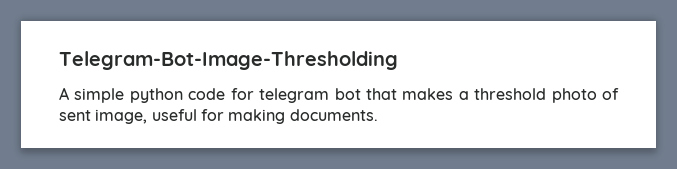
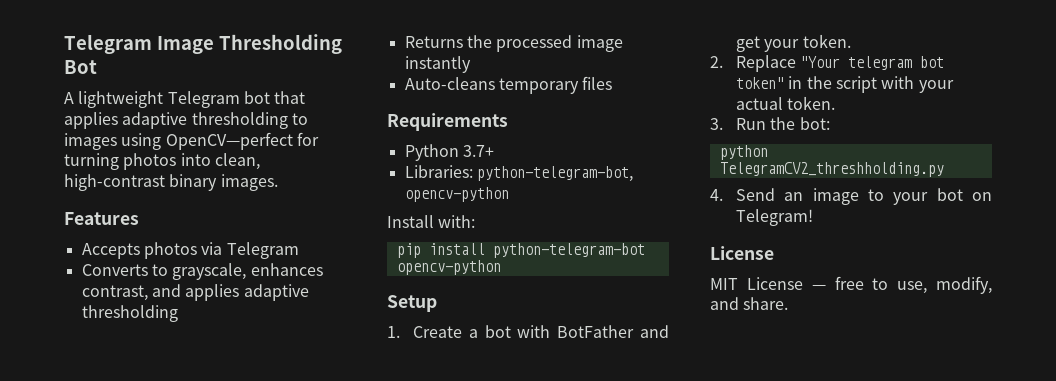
- Telegram-Bot-Image-Thresholding
- A simple python code for telegram bot that makes a threshold photo of sent image, useful for making documents.
+ Telegram Image Thresholding Bot
+ A lightweight Telegram bot that applies adaptive thresholding to images using OpenCV—perfect for turning photos into clean, high-contrast binary images.
+ Features
+ Accepts photos via Telegram
+ Converts to grayscale, enhances contrast, and applies adaptive thresholding
+ Returns the processed image instantly
+ Auto-cleans temporary files
+ Requirements
+ Python 3.7+
+ Libraries: python-telegram-bot, opencv-python
+ Install with:
+ pip install python-telegram-bot opencv-python
+ Setup
+ 1. Create a bot with BotFather and get your token.
+ 2. Replace "Your telegram bot token" in the script with your actual token.
+ 3. Run the bot:
+ python TelegramCV2_threshholding.py
+ 4. Send an image to your bot on Telegram!
+ License
+ MIT License — free to use, modify, and share.

